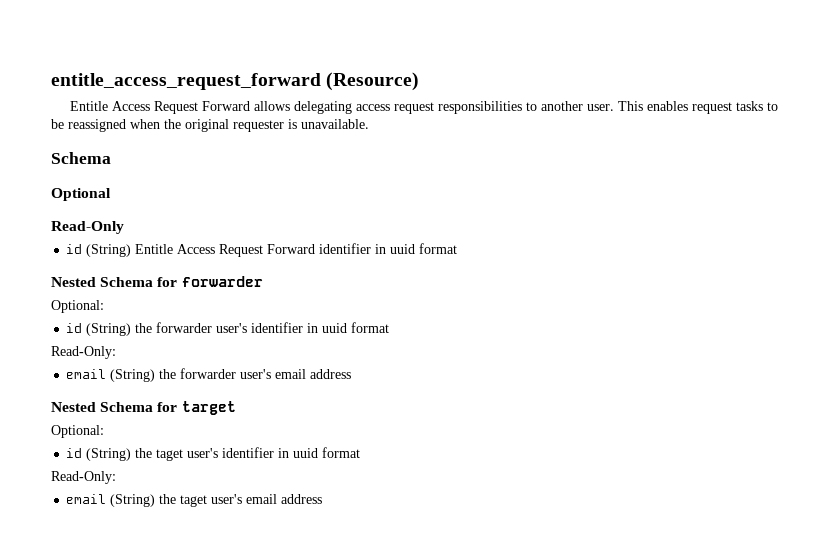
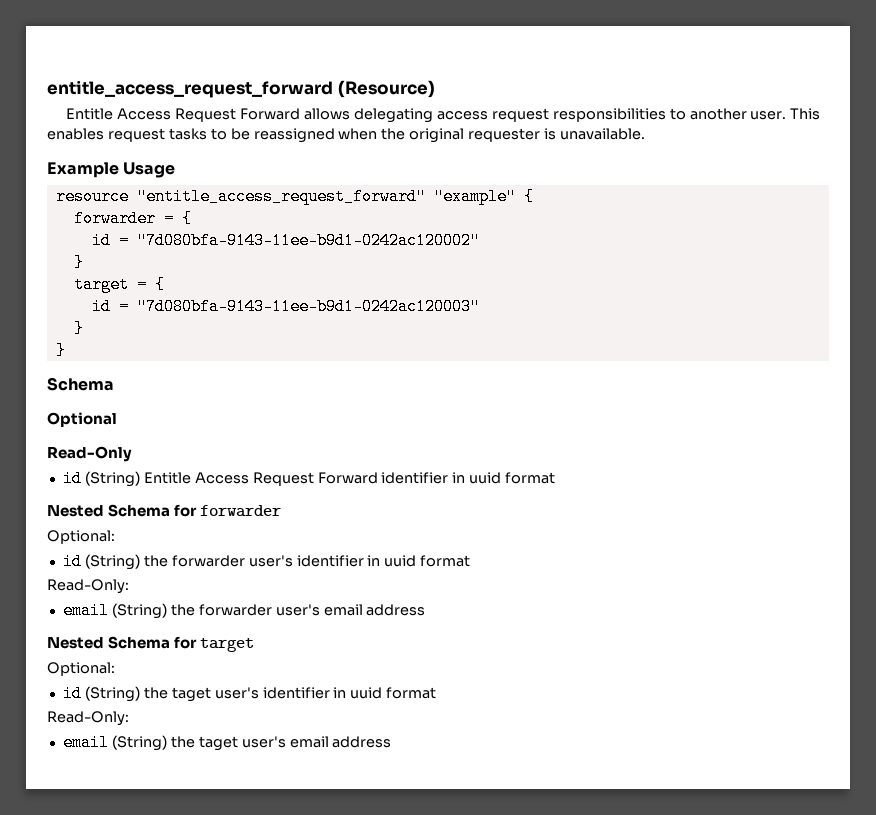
+ Example Usage
+ resource "entitle_access_request_forward" "example" {
+ forwarder = {
+ id = "7d080bfa-9143-11ee-b9d1-0242ac120002"
+ }
+ target = {
+ id = "7d080bfa-9143-11ee-b9d1-0242ac120003"
+ }
+ }

